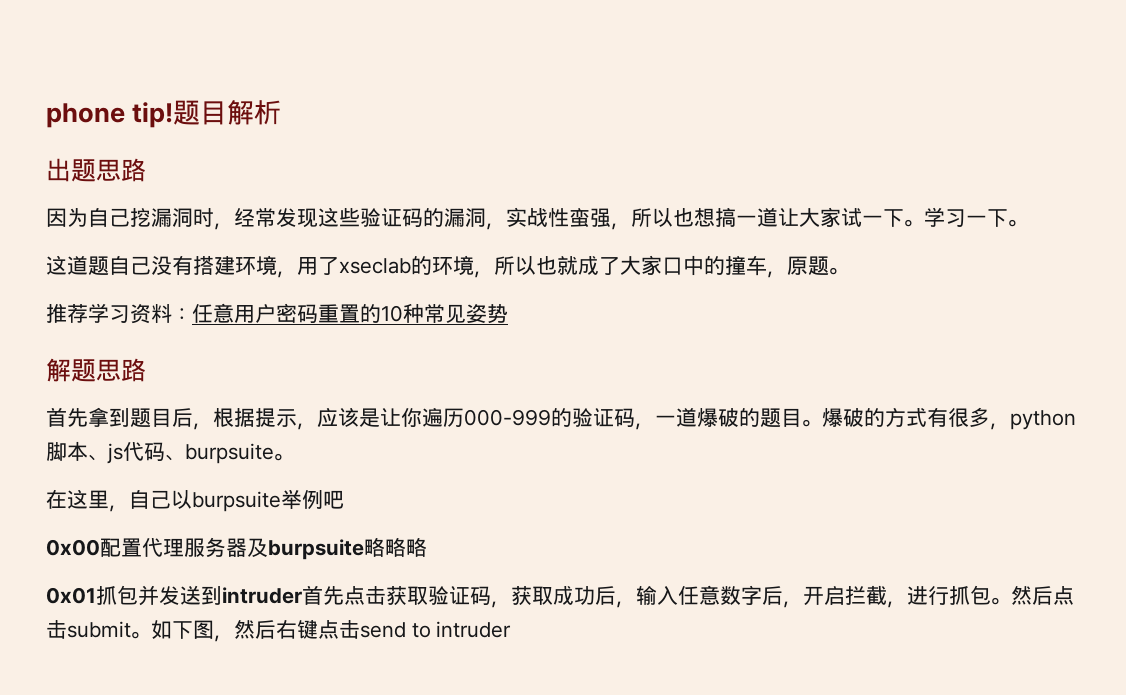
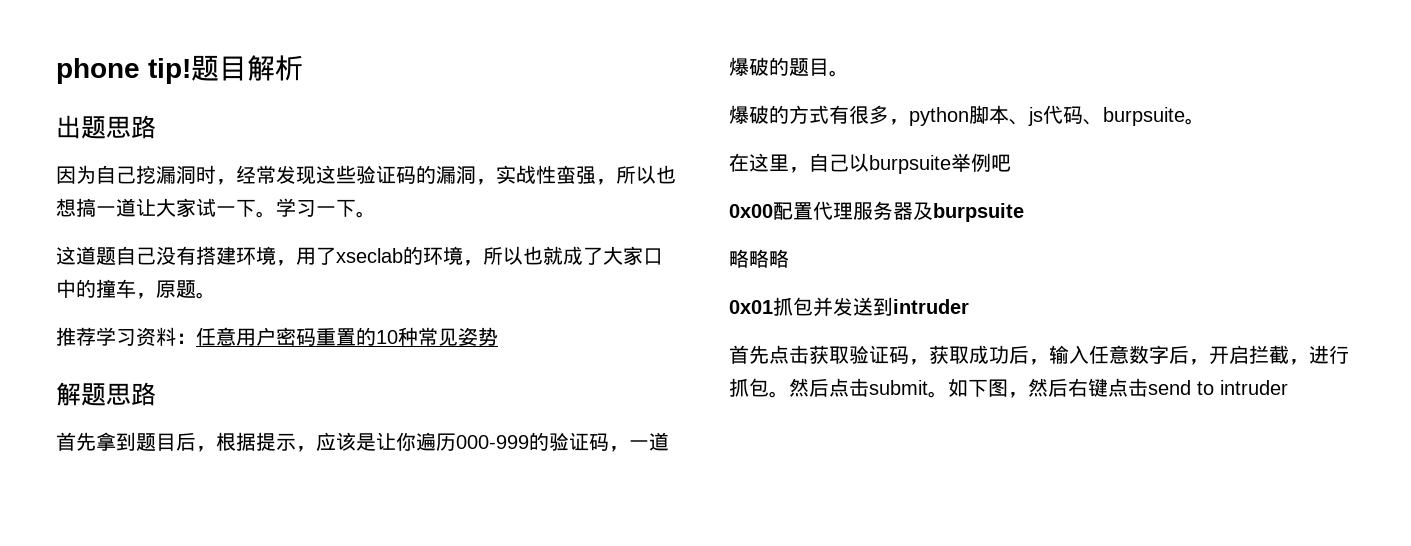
- 首先拿到题目后，根据提示，应该是让你遍历000-999的验证码，一道爆破的题目。爆破的方式有很多，python脚本、js代码、burpsuite。
+ 首先拿到题目后，根据提示，应该是让你遍历000-999的验证码，一道爆破的题目。
+ 爆破的方式有很多，python脚本、js代码、burpsuite。
- 0x00配置代理服务器及burpsuite略略略
+ 0x00配置代理服务器及burpsuite
+ 略略略
- 0x01抓包并发送到intruder首先点击获取验证码，获取成功后，输入任意数字后，开启拦截，进行抓包。
+ 0x01抓包并发送到intruder
+ 首先点击获取验证码，获取成功后，输入任意数字后，开启拦截，进行抓包。

